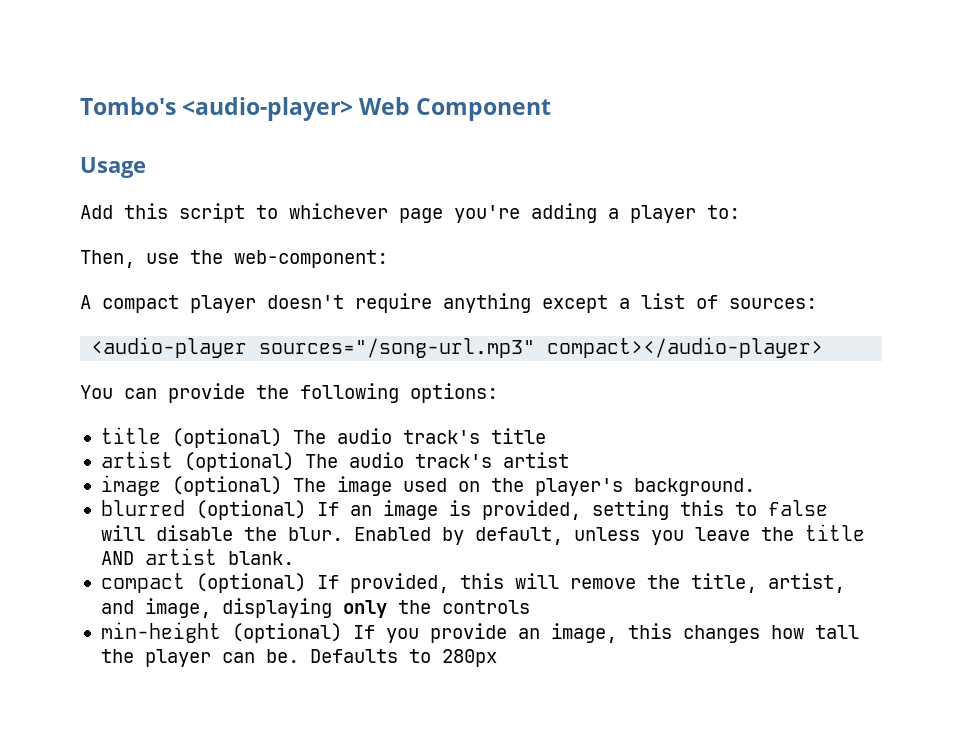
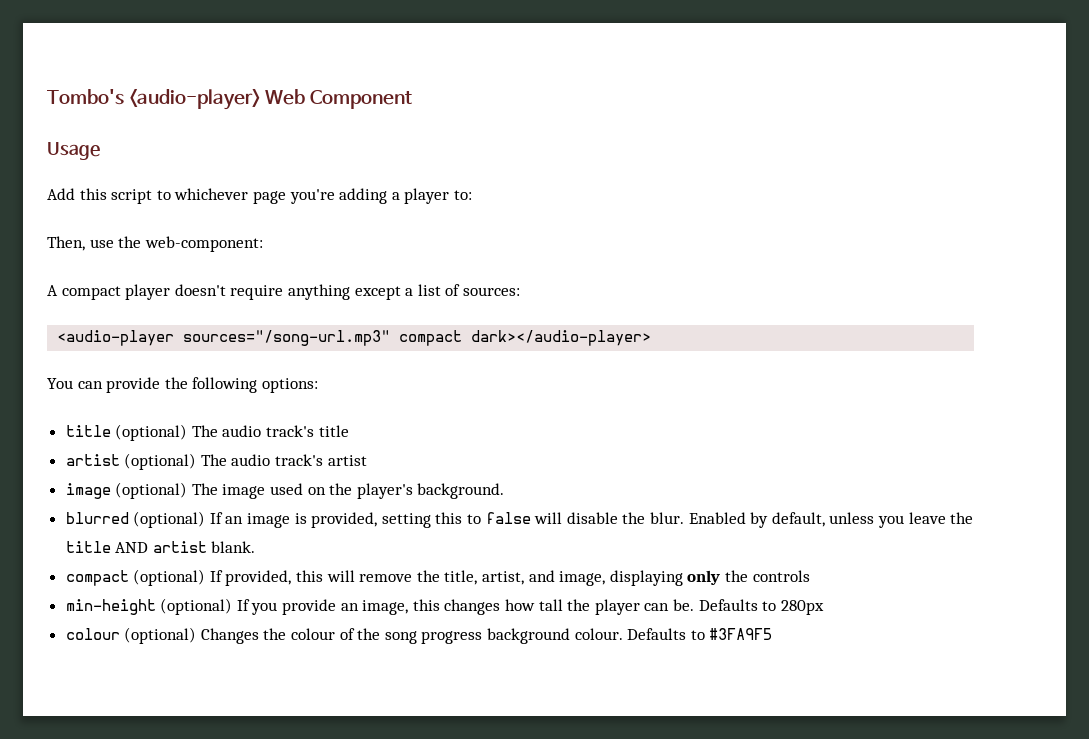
- <audio-player sources="/song-url.mp3" compact></audio-player>
+ <audio-player sources="/song-url.mp3" compact dark></audio-player>
+ colour (optional) Changes the colour of the song progress background colour. Defaults to #3FA9F5

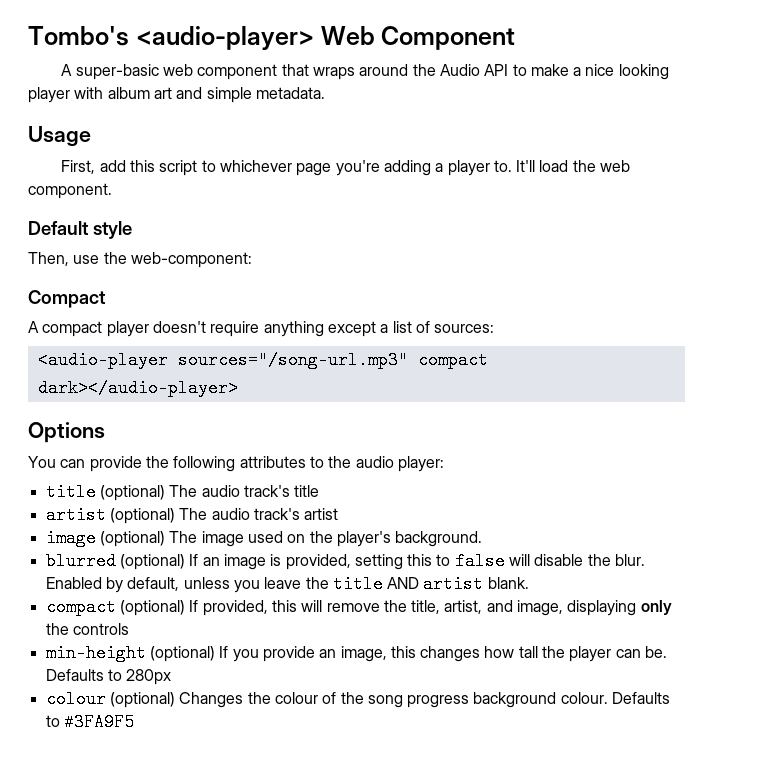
+ A super-basic web component that wraps around the Audio API to make a nice looking player with album art and simple metadata.
- Add this script to whichever page you're adding a player to:
+ First, add this script to whichever page you're adding a player to. It'll load the web component.
+ Default style
+ Compact
+ Options
- You can provide the following options:
+ You can provide the following attributes to the audio player:

